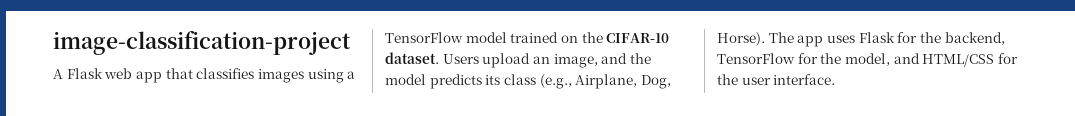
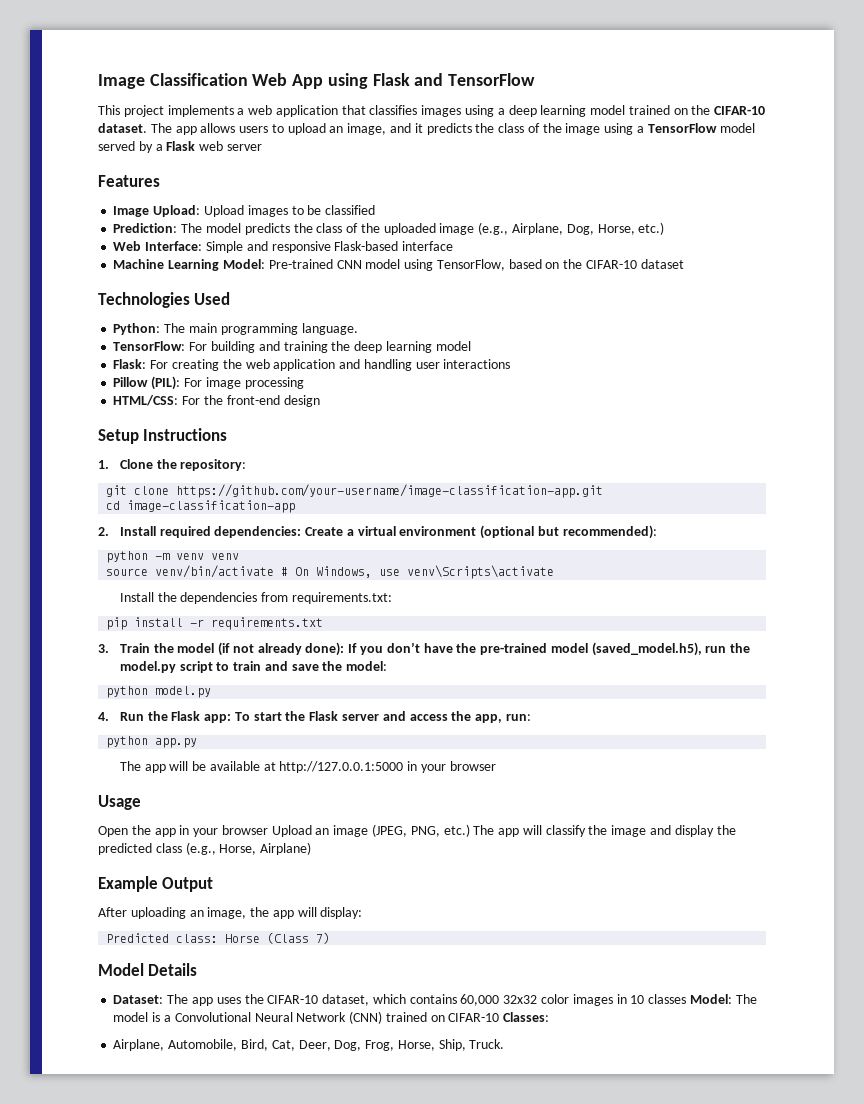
- image-classification-project
- A Flask web app that classifies images using a TensorFlow model trained on the CIFAR-10 dataset.
+ Image Classification Web App using Flask and TensorFlow
+ This project implements a web application that classifies images using a deep learning model trained on the CIFAR-10 dataset.
- Users upload an image, and the model predicts its class (e.g., Airplane, Dog, Horse). The app uses Flask for the backend, TensorFlow for the model, and HTML/CSS for the user interface.
+ The app allows users to upload an image, and it predicts the class of the image using a TensorFlow model served by a Flask web server
+ Features
+ Image Upload: Upload images to be classified
+ Prediction: The model predicts the class of the uploaded image (e.g., Airplane, Dog, Horse, etc.)
+ Web Interface: Simple and responsive Flask-based interface
+ Machine Learning Model: Pre-trained CNN model using TensorFlow, based on the CIFAR-10 dataset
+ Technologies Used
+ Python: The main programming language.
+ TensorFlow: For building and training the deep learning model
+ Flask: For creating the web application and handling user interactions
+ Pillow (PIL): For image processing
+ HTML/CSS: For the front-end design
+ Setup Instructions
+ 1. Clone the repository:
+ git clone https://github.com/your-username/image-classification-app.git
+ cd image-classification-app
+ 2. Install required dependencies: Create a virtual environment (optional but recommended):
+ python -m venv venv
+ source venv/bin/activate # On Windows, use venv\Scripts\activate
+ Install the dependencies from requirements.txt:
+ pip install -r requirements.txt
+ 3. Train the model (if not already done): If you don’t have the pre-trained model (saved_model.h5), run the model.py script to train and save the model:
+ python model.py
+ 4. Run the Flask app: To start the Flask server and access the app, run:
+ python app.py
+ The app will be available at http://127.0.0.1:5000 in your browser
+ Usage
+ Open the app in your browser Upload an image (JPEG, PNG, etc.) The app will classify the image and display the predicted class (e.g., Horse, Airplane)
+ Example Output
+ After uploading an image, the app will display:
+ Predicted class: Horse (Class 7)
+ Model Details
+ Dataset: The app uses the CIFAR-10 dataset, which contains 60,000 32x32 color images in 10 classes Model: The model is a Convolutional Neural Network (CNN) trained on CIFAR-10 Classes:
+ Airplane, Automobile, Bird, Cat, Deer, Dog, Frog, Horse, Ship, Truck.

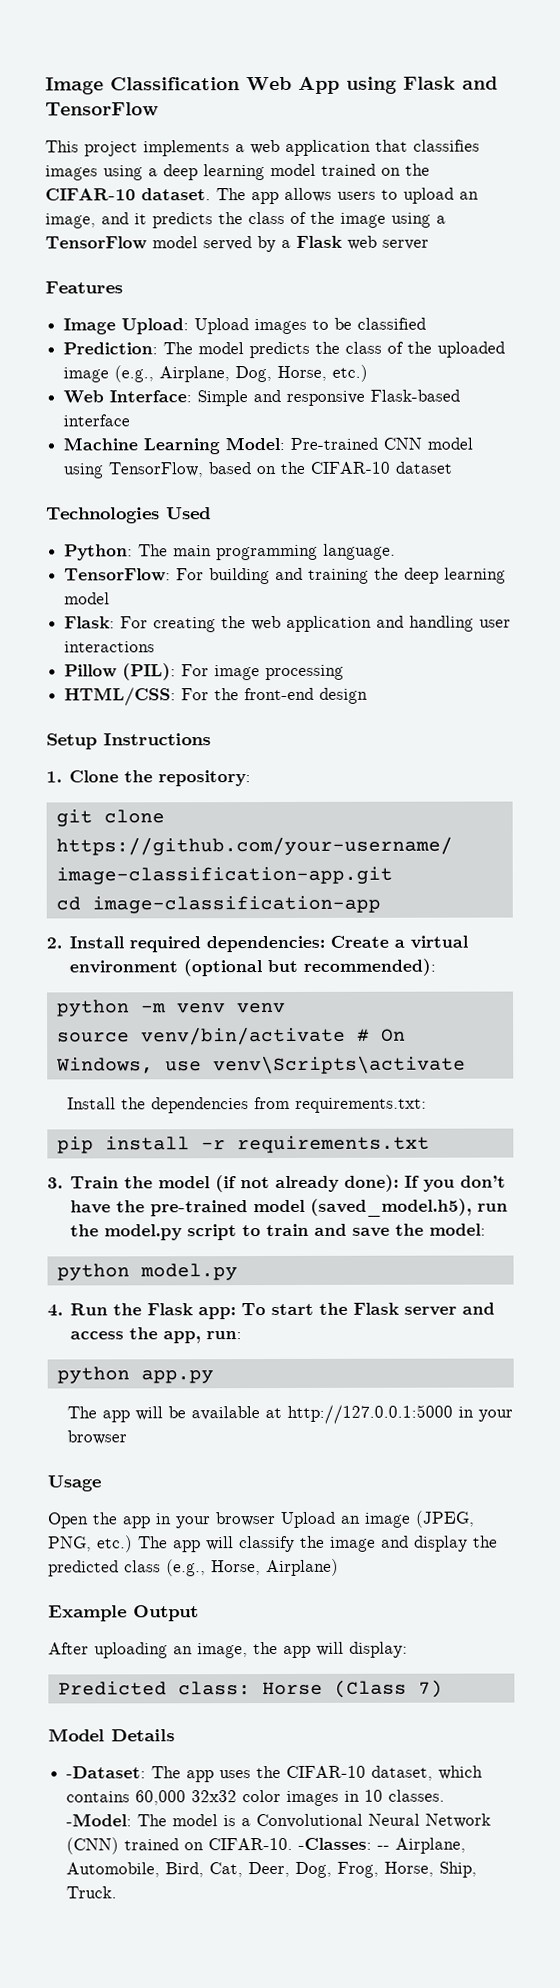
- Dataset: The app uses the CIFAR-10 dataset, which contains 60,000 32x32 color images in 10 classes Model: The model is a Convolutional Neural Network (CNN) trained on CIFAR-10 Classes:
- Airplane, Automobile, Bird, Cat, Deer, Dog, Frog, Horse, Ship, Truck.
+ -Dataset: The app uses the CIFAR-10 dataset, which contains 60,000 32x32 color images in 10 classes. -Model: The model is a Convolutional Neural Network (CNN) trained on CIFAR-10. -Classes: -- Airplane, Automobile, Bird, Cat, Deer, Dog, Frog, Horse, Ship, Truck.

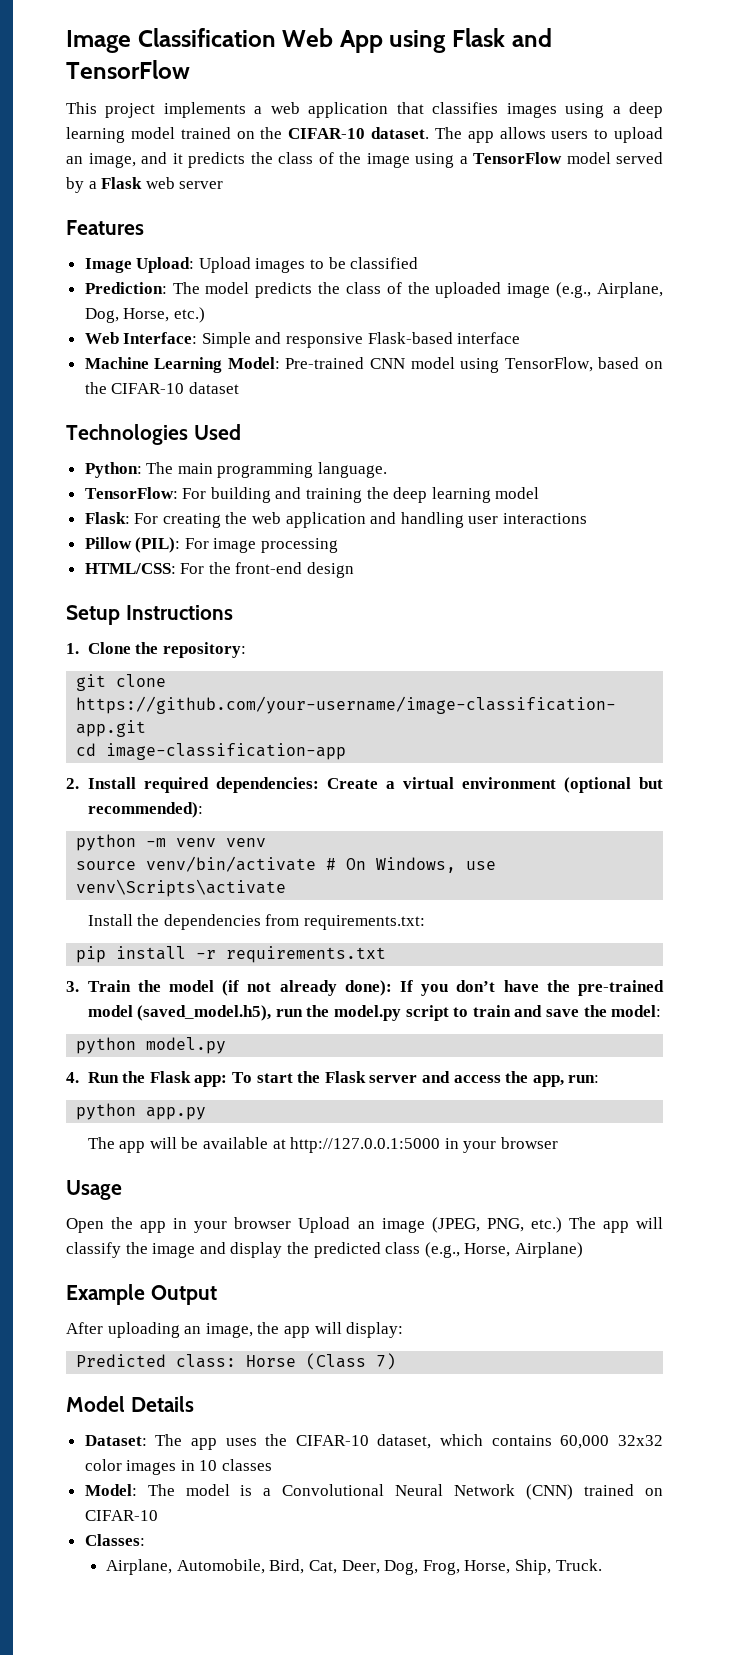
- -Dataset: The app uses the CIFAR-10 dataset, which contains 60,000 32x32 color images in 10 classes. -Model: The model is a Convolutional Neural Network (CNN) trained on CIFAR-10. -Classes: -- Airplane, Automobile, Bird, Cat, Deer, Dog, Frog, Horse, Ship, Truck.
+ Dataset: The app uses the CIFAR-10 dataset, which contains 60,000 32x32 color images in 10 classes
+ Model: The model is a Convolutional Neural Network (CNN) trained on CIFAR-10
+ Classes:
+ Airplane, Automobile, Bird, Cat, Deer, Dog, Frog, Horse, Ship, Truck.

